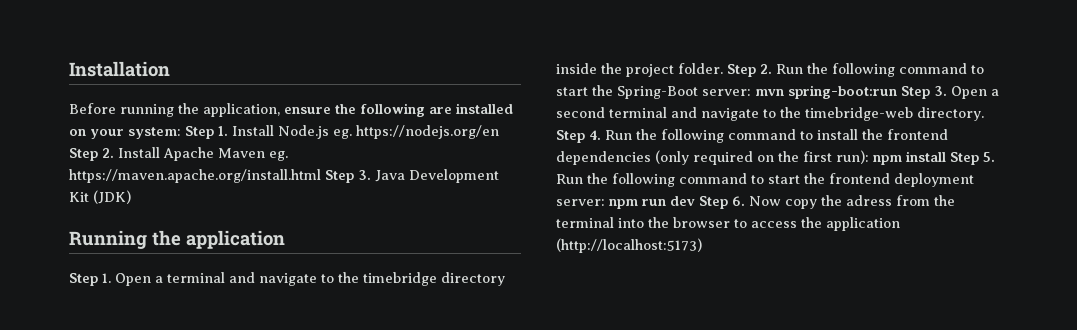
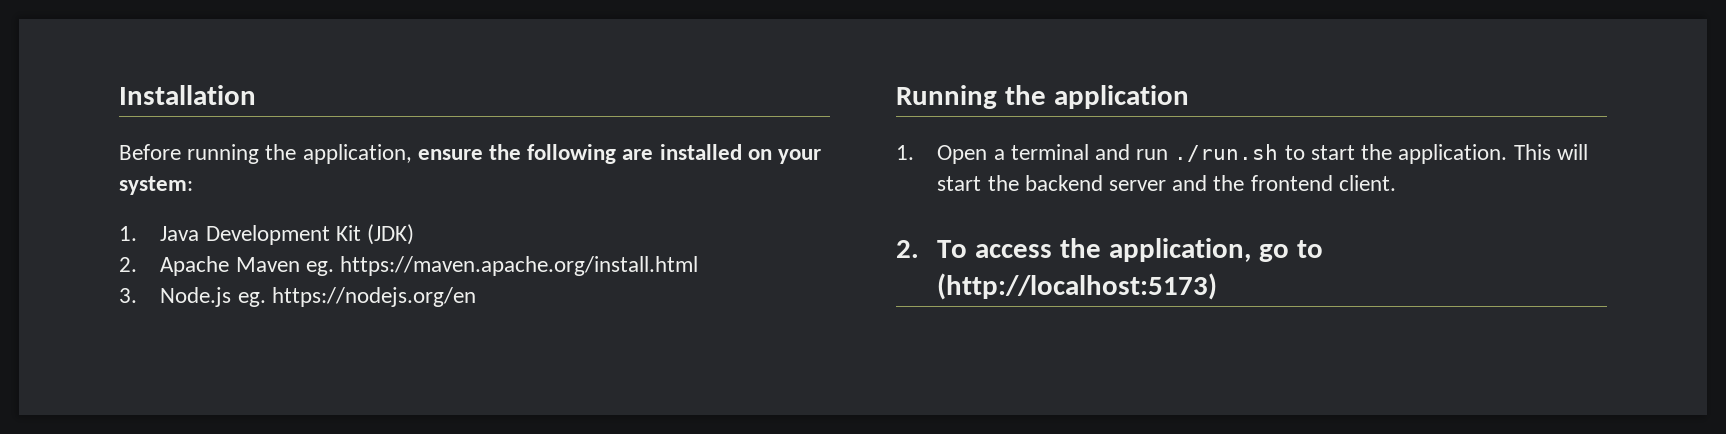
- Before running the application, ensure the following are installed on your system: Step 1. Install Node.js eg. https://nodejs.org/en Step 2. Install Apache Maven eg. https://maven.apache.org/install.html Step 3. Java Development Kit (JDK)
+ Before running the application, ensure the following are installed on your system:
+ 1. Java Development Kit (JDK)
+ 2. Apache Maven eg. https://maven.apache.org/install.html
+ 3. Node.js eg. https://nodejs.org/en
- Step 1. Open a terminal and navigate to the timebridge directory inside the project folder. Step 2. Run the following command to start the Spring-Boot server: mvn spring-boot:run Step 3. Open a second terminal and navigate to the timebridge-web directory. Step 4. Run the following command to install the frontend dependencies (only required on the first run): npm install Step 5. Run the following command to start the frontend deployment server: npm run dev Step 6. Now copy the adress from the terminal into the browser to access the application (http://localhost:5173)
+ 1. Open a terminal and run ./run.sh to start the application. This will start the backend server and the frontend client.
+ 2. To access the application, go to (http://localhost:5173)

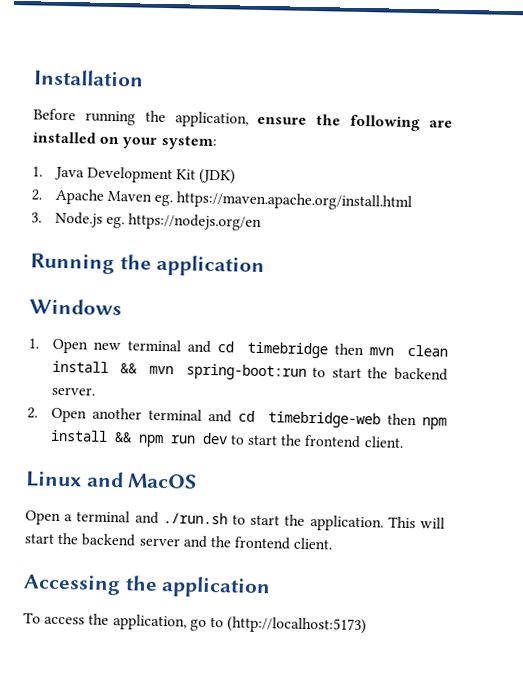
+ Windows
- 1. Open a terminal and run ./run.sh to start the application.
+ 1. Open new terminal and cd timebridge then mvn clean install && mvn spring-boot:run to start the backend server.
+ 2. Open another terminal and cd timebridge-web then npm install && npm run dev to start the frontend client.
+ Linux and MacOS
+ Open a terminal and ./run.sh to start the application.
- 2. To access the application, go to (http://localhost:5173)
+ Accessing the application
+ To access the application, go to (http://localhost:5173)

